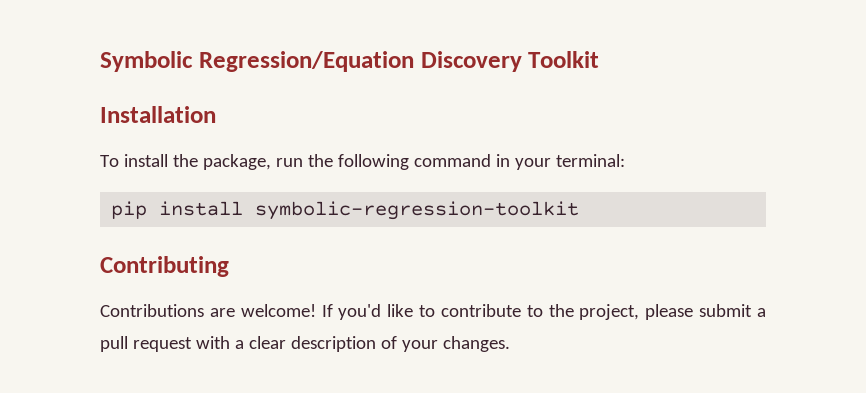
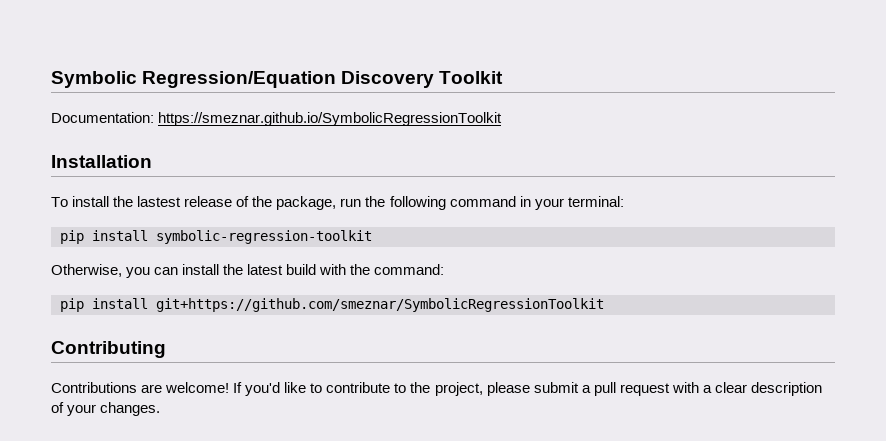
+ Documentation: https://smeznar.github.io/SymbolicRegressionToolkit
- To install the package, run the following command in your terminal:
+ To install the lastest release of the package, run the following command in your terminal:
+ Otherwise, you can install the latest build with the command:
+ pip install git+https://github.com/smeznar/SymbolicRegressionToolkit

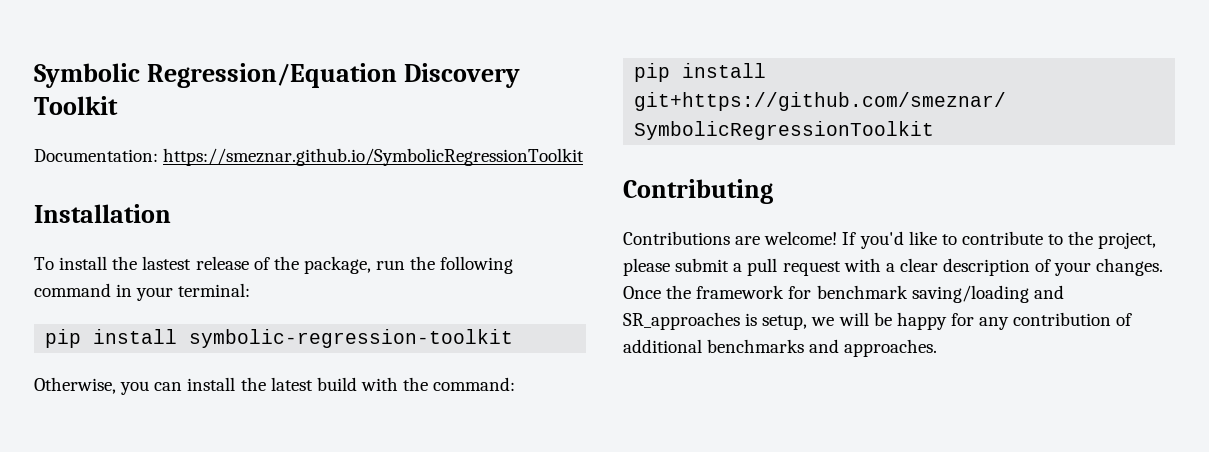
+ Once the framework for benchmark saving/loading and SR_approaches is setup, we will be happy for any contribution of additional benchmarks and approaches.

